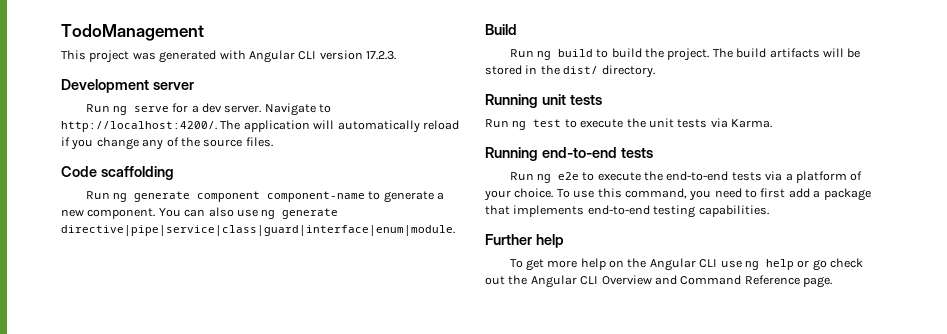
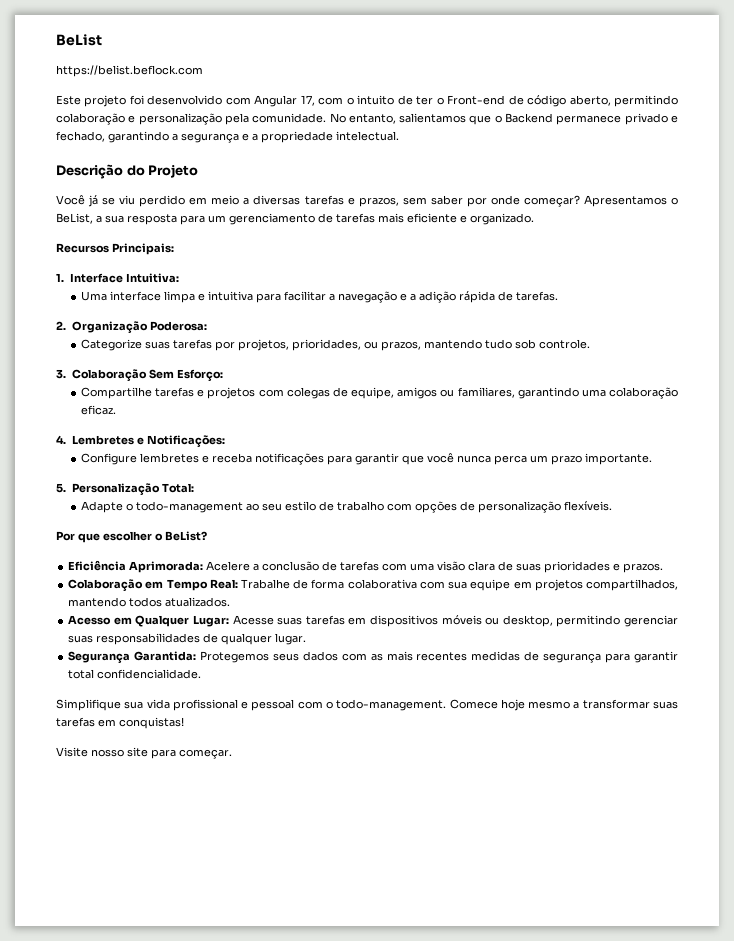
- TodoManagement
- This project was generated with Angular CLI version 17.2.3.
- Development server
- Run ng serve for a dev server. Navigate to http://localhost:4200/. The application will automatically reload if you change any of the source files.
- Code scaffolding
- Run ng generate component component-name to generate a new component. You can also use ng generate directive|pipe|service|class|guard|interface|enum|module.
- Build
- Run ng build to build the project. The build artifacts will be stored in the dist/ directory.
- Running unit tests
- Run ng test to execute the unit tests via Karma.
- Running end-to-end tests
- Run ng e2e to execute the end-to-end tests via a platform of your choice. To use this command, you need to first add a package that implements end-to-end testing capabilities.
- Further help
- To get more help on the Angular CLI use ng help or go check out the Angular CLI Overview and Command Reference page.
+ BeList
+ https://belist.beflock.com
+ Este projeto foi desenvolvido com Angular 17, com o intuito de ter o Front-end de código aberto, permitindo colaboração e personalização pela comunidade. No entanto, salientamos que o Backend permanece privado e fechado, garantindo a segurança e a propriedade intelectual.
+ Descrição do Projeto
+ Você já se viu perdido em meio a diversas tarefas e prazos, sem saber por onde começar? Apresentamos o BeList, a sua resposta para um gerenciamento de tarefas mais eficiente e organizado.
+ Recursos Principais:
+ 1. Interface Intuitiva:
+ Uma interface limpa e intuitiva para facilitar a navegação e a adição rápida de tarefas.
+ 2. Organização Poderosa:
+ Categorize suas tarefas por projetos, prioridades, ou prazos, mantendo tudo sob controle.
+ 3. Colaboração Sem Esforço:
+ Compartilhe tarefas e projetos com colegas de equipe, amigos ou familiares, garantindo uma colaboração eficaz.
+ 4. Lembretes e Notificações:
+ Configure lembretes e receba notificações para garantir que você nunca perca um prazo importante.
+ 5. Personalização Total:
+ Adapte o todo-management ao seu estilo de trabalho com opções de personalização flexíveis.
+ Por que escolher o BeList?
+ Eficiência Aprimorada: Acelere a conclusão de tarefas com uma visão clara de suas prioridades e prazos.
+ Colaboração em Tempo Real: Trabalhe de forma colaborativa com sua equipe em projetos compartilhados, mantendo todos atualizados.
+ Acesso em Qualquer Lugar: Acesse suas tarefas em dispositivos móveis ou desktop, permitindo gerenciar suas responsabilidades de qualquer lugar.
+ Segurança Garantida: Protegemos seus dados com as mais recentes medidas de segurança para garantir total confidencialidade.
+ Simplifique sua vida profissional e pessoal com o todo-management. Comece hoje mesmo a transformar suas tarefas em conquistas!
+ Visite nosso site para começar.

